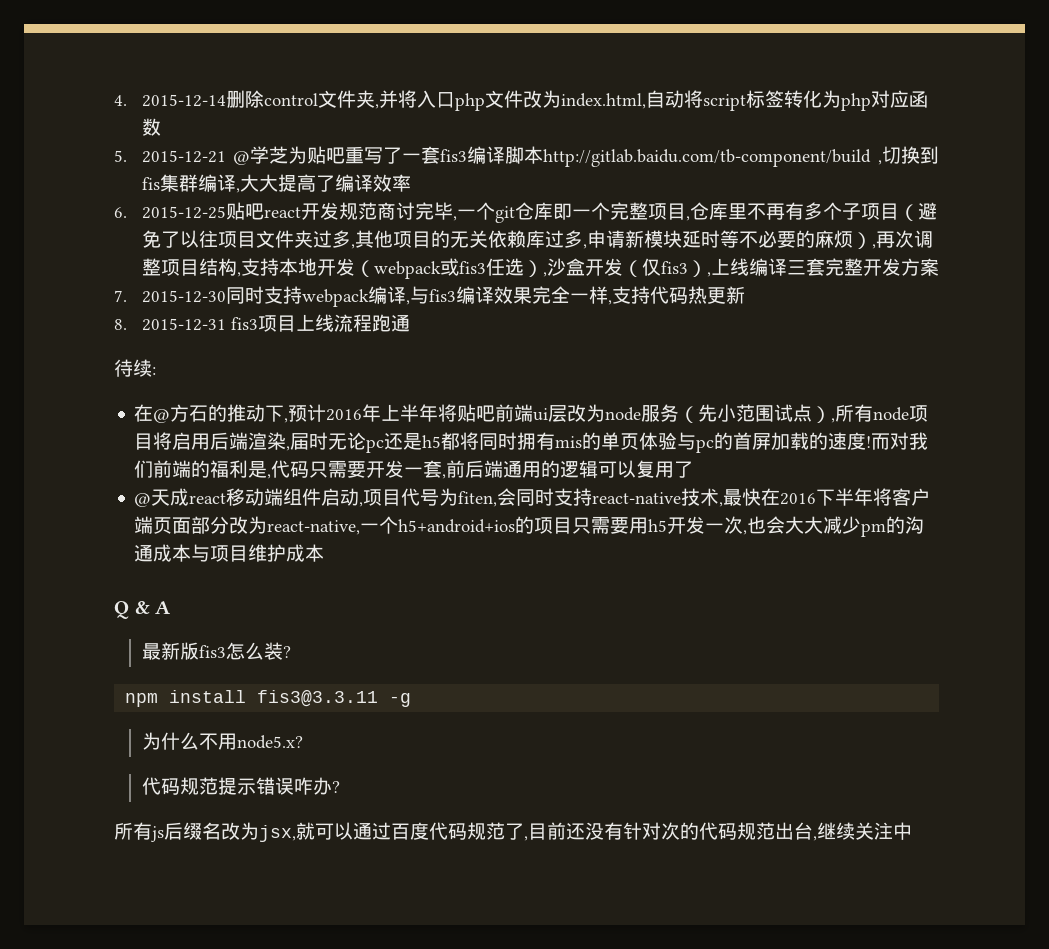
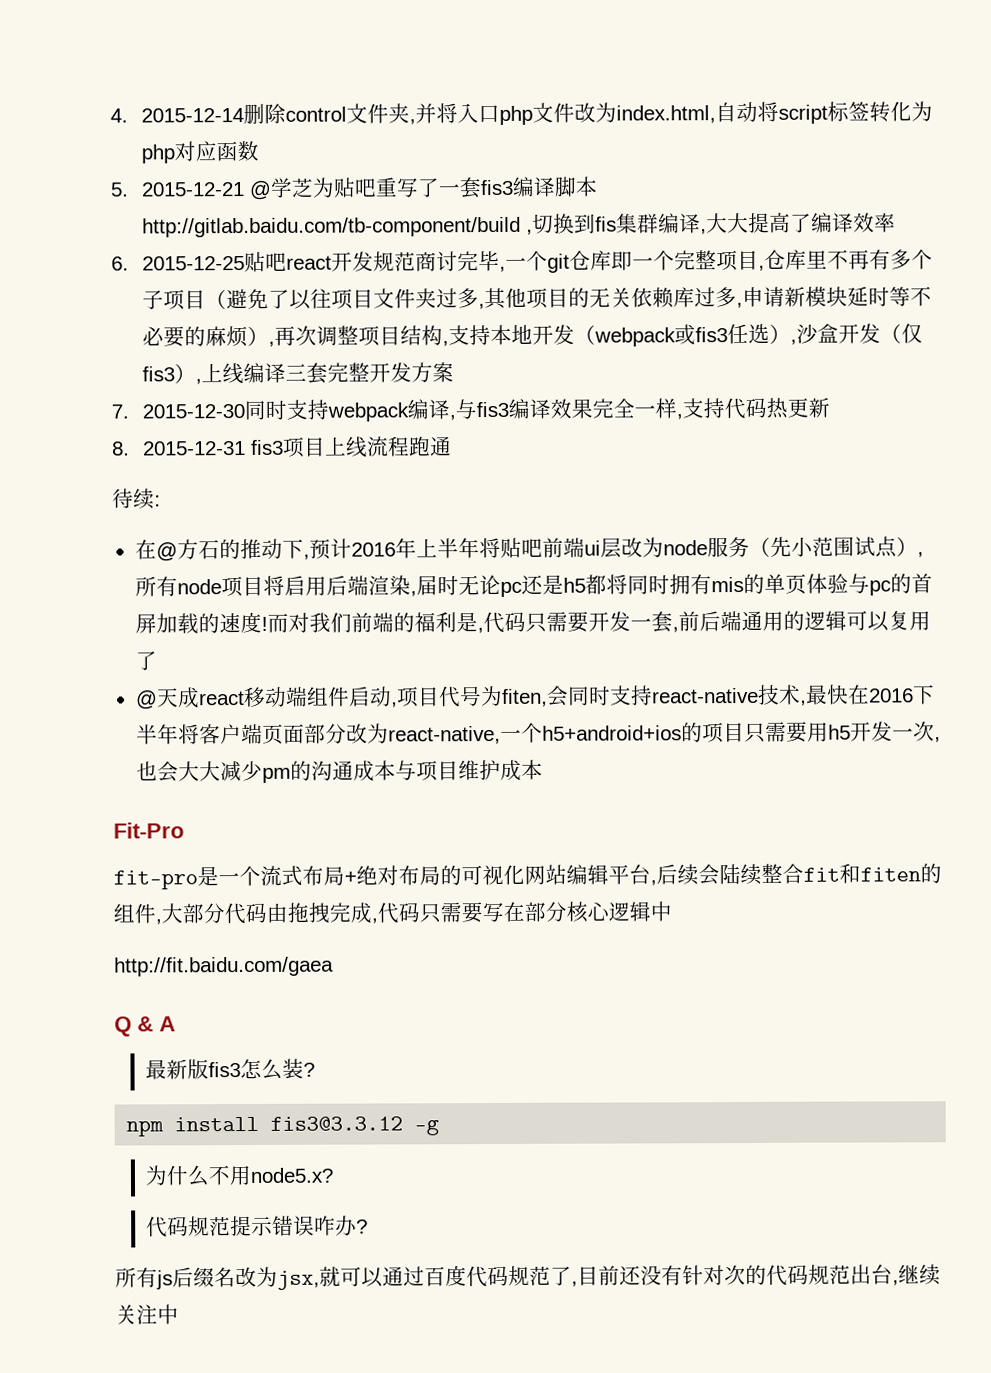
+ Fit-Pro
+ fit-pro是一个流式布局+绝对布局的可视化网站编辑平台,后续会陆续整合fit和fiten的组件,大部分代码由拖拽完成,代码只需要写在部分核心逻辑中
+ http://fit.baidu.com/gaea
- npm install fis3@3.3.11 -g
+ npm install fis3@3.3.12 -g

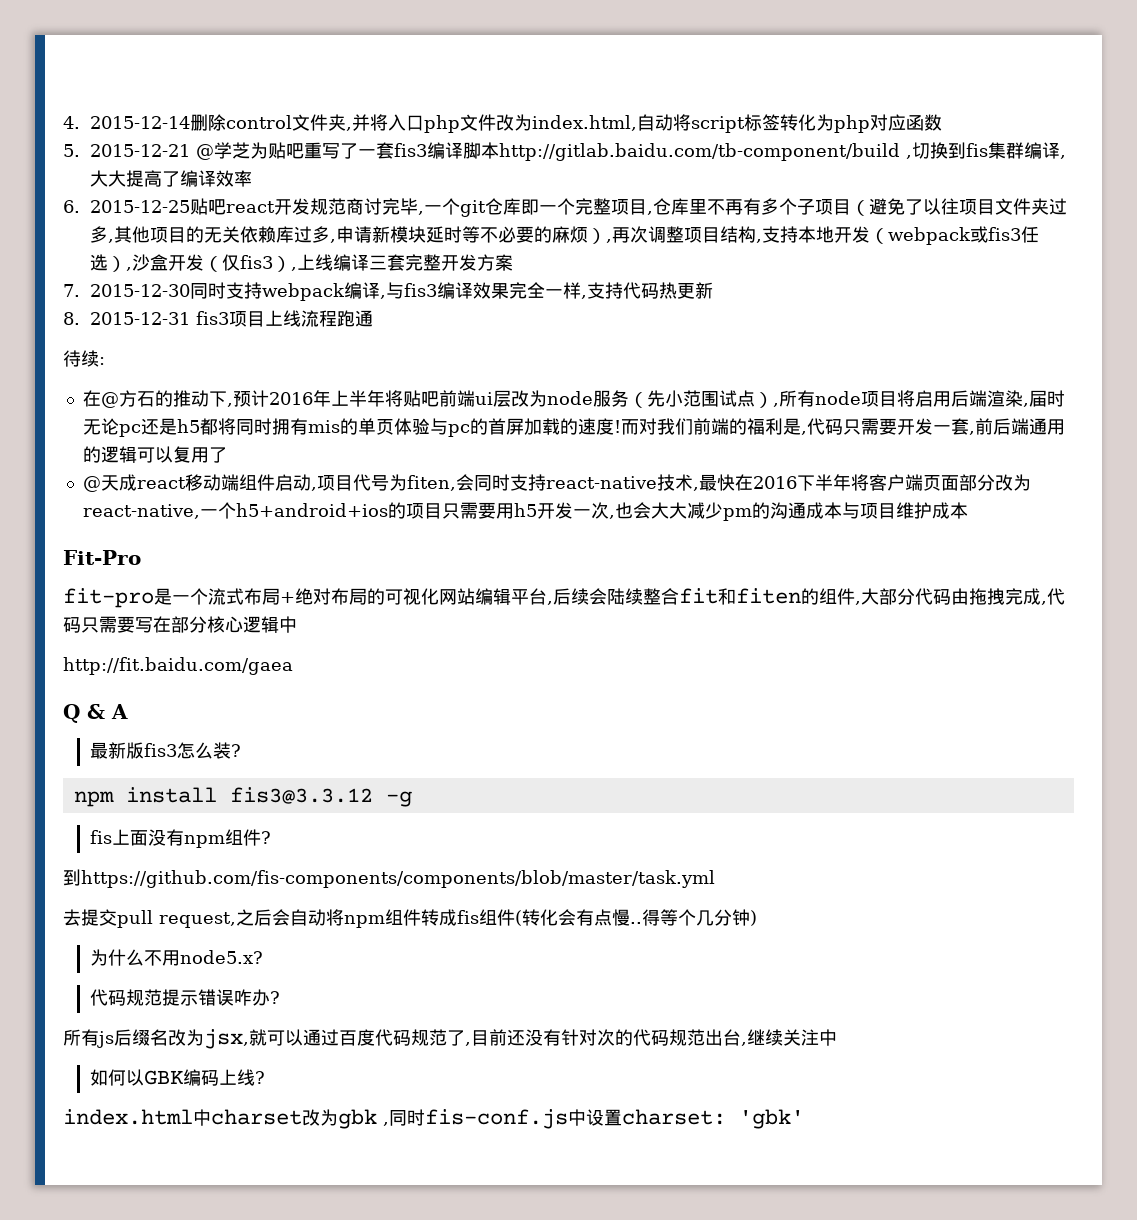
+ fis上面没有npm组件?
+ 到https://github.com/fis-components/components/blob/master/task.yml
+ 去提交pull request,之后会自动将npm组件转成fis组件(转化会有点慢..得等个几分钟)
+ 如何以GBK编码上线?
+ index.html中charset改为gbk ,同时fis-conf.js中设置charset: 'gbk'

